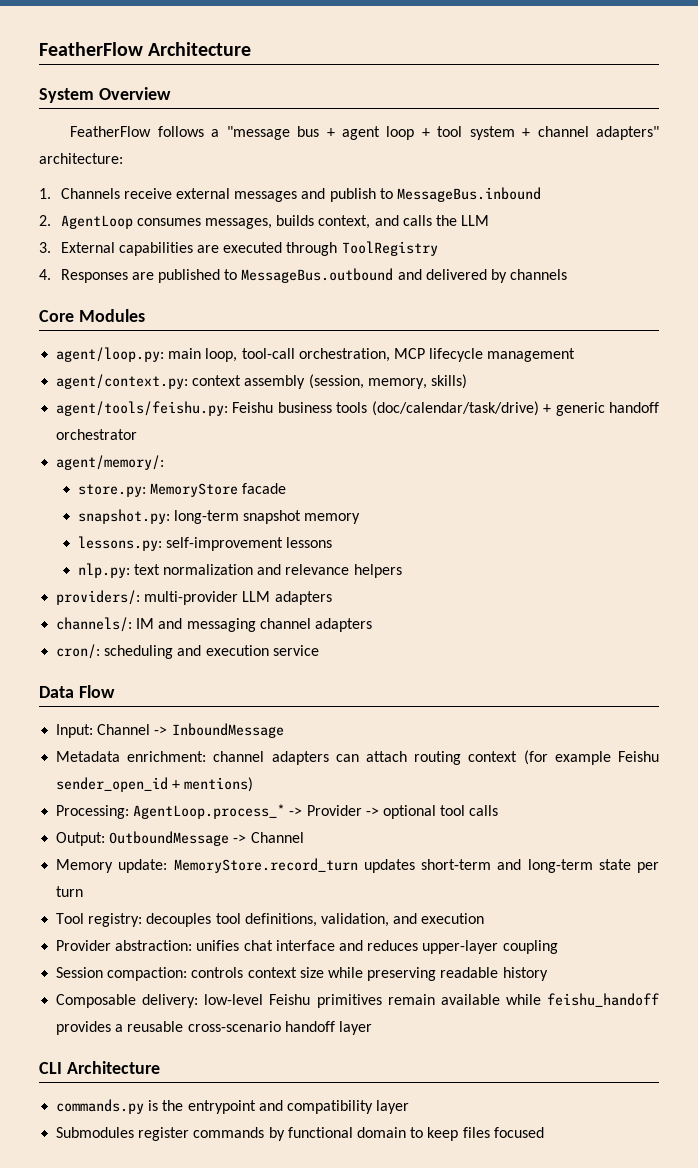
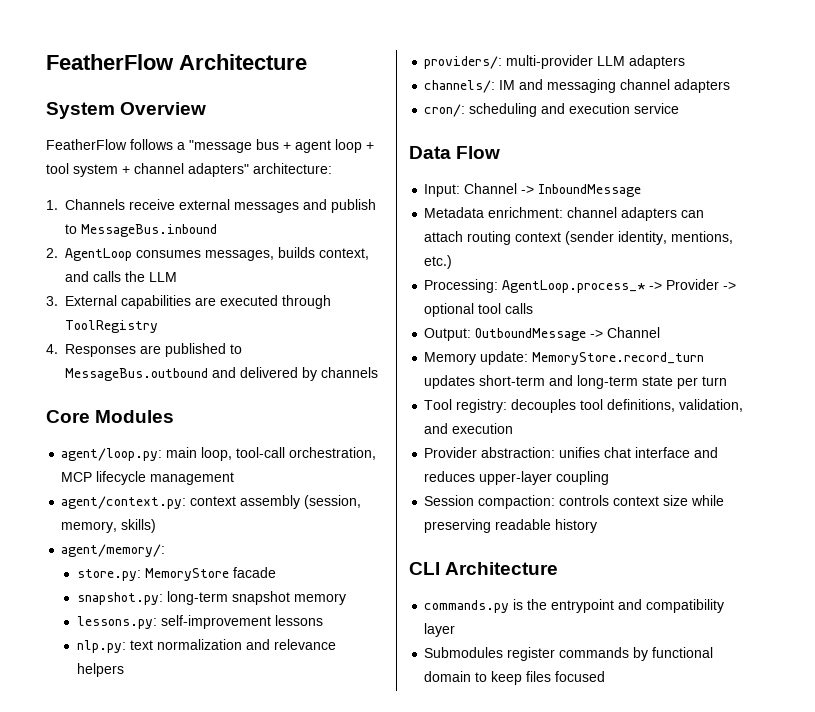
- agent/tools/feishu.py: Feishu business tools (doc/calendar/task/drive) + generic handoff orchestrator
- Metadata enrichment: channel adapters can attach routing context (for example Feishu sender_open_id + mentions)
+ Metadata enrichment: channel adapters can attach routing context (sender identity, mentions, etc.)
- Composable delivery: low-level Feishu primitives remain available while feishu_handoff provides a reusable cross-scenario handoff layer

